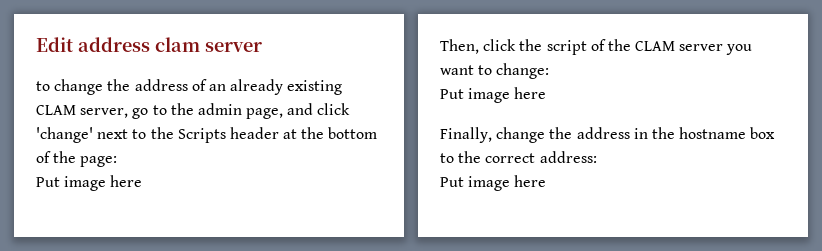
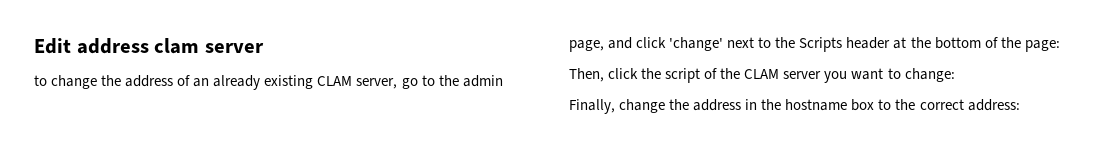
  to change the address of an already existing CLAM server, go to the admin page, and click 'change' next to the Scripts header at the bottom of the page:
- Put image here
  Then, click the script of the CLAM server you want to change:
- Put image here
  Finally, change the address in the hostname box to the correct address:
- Put image here

